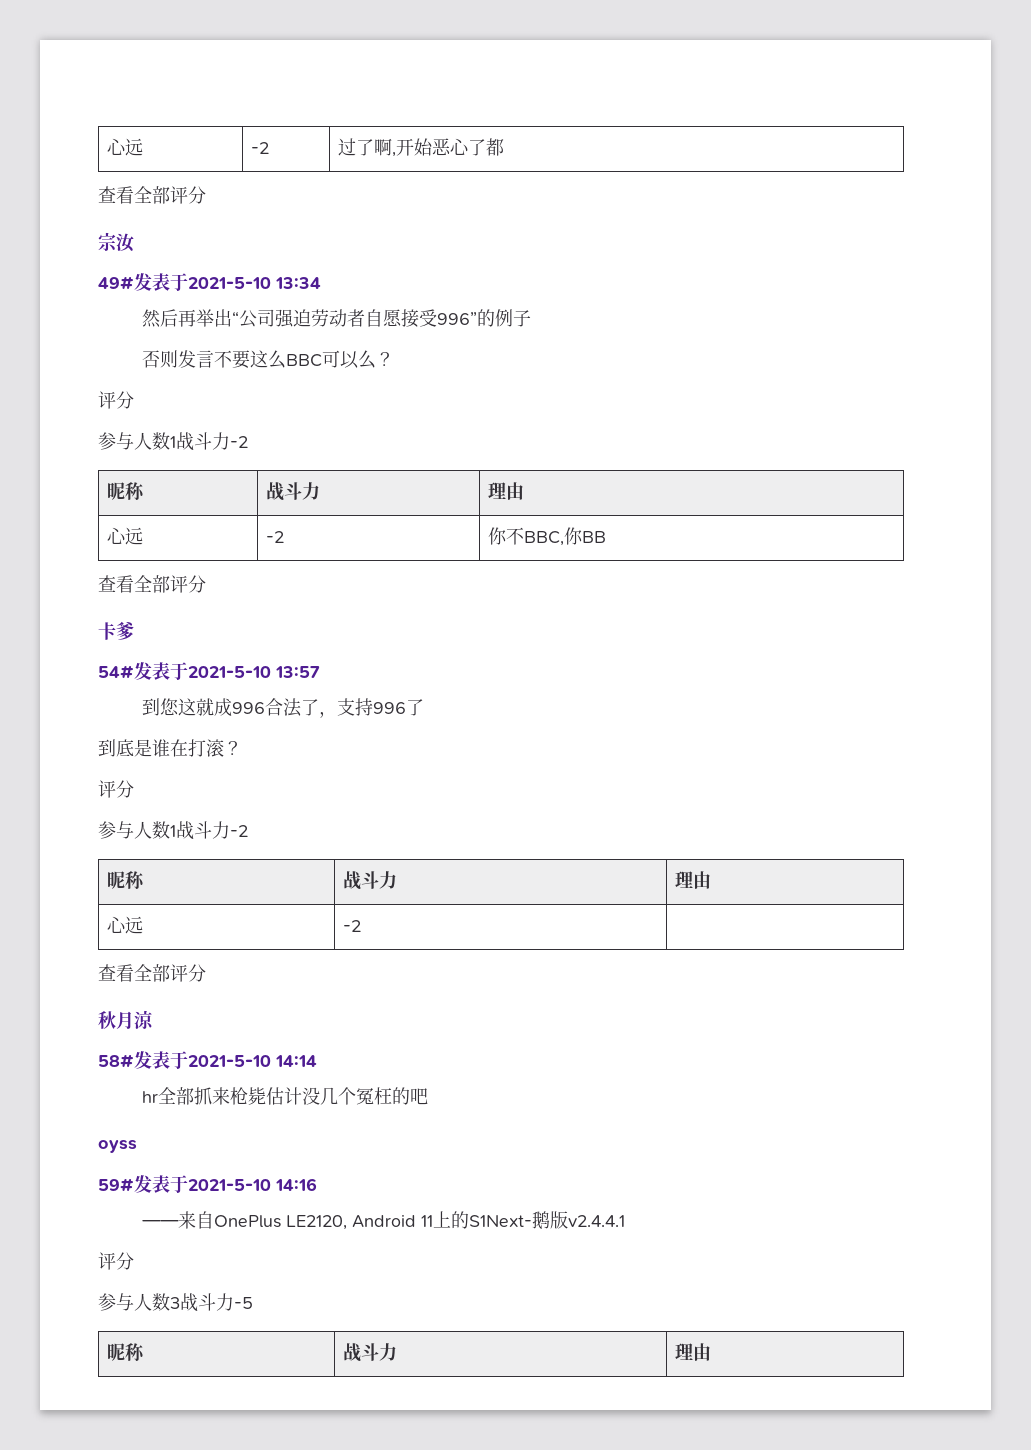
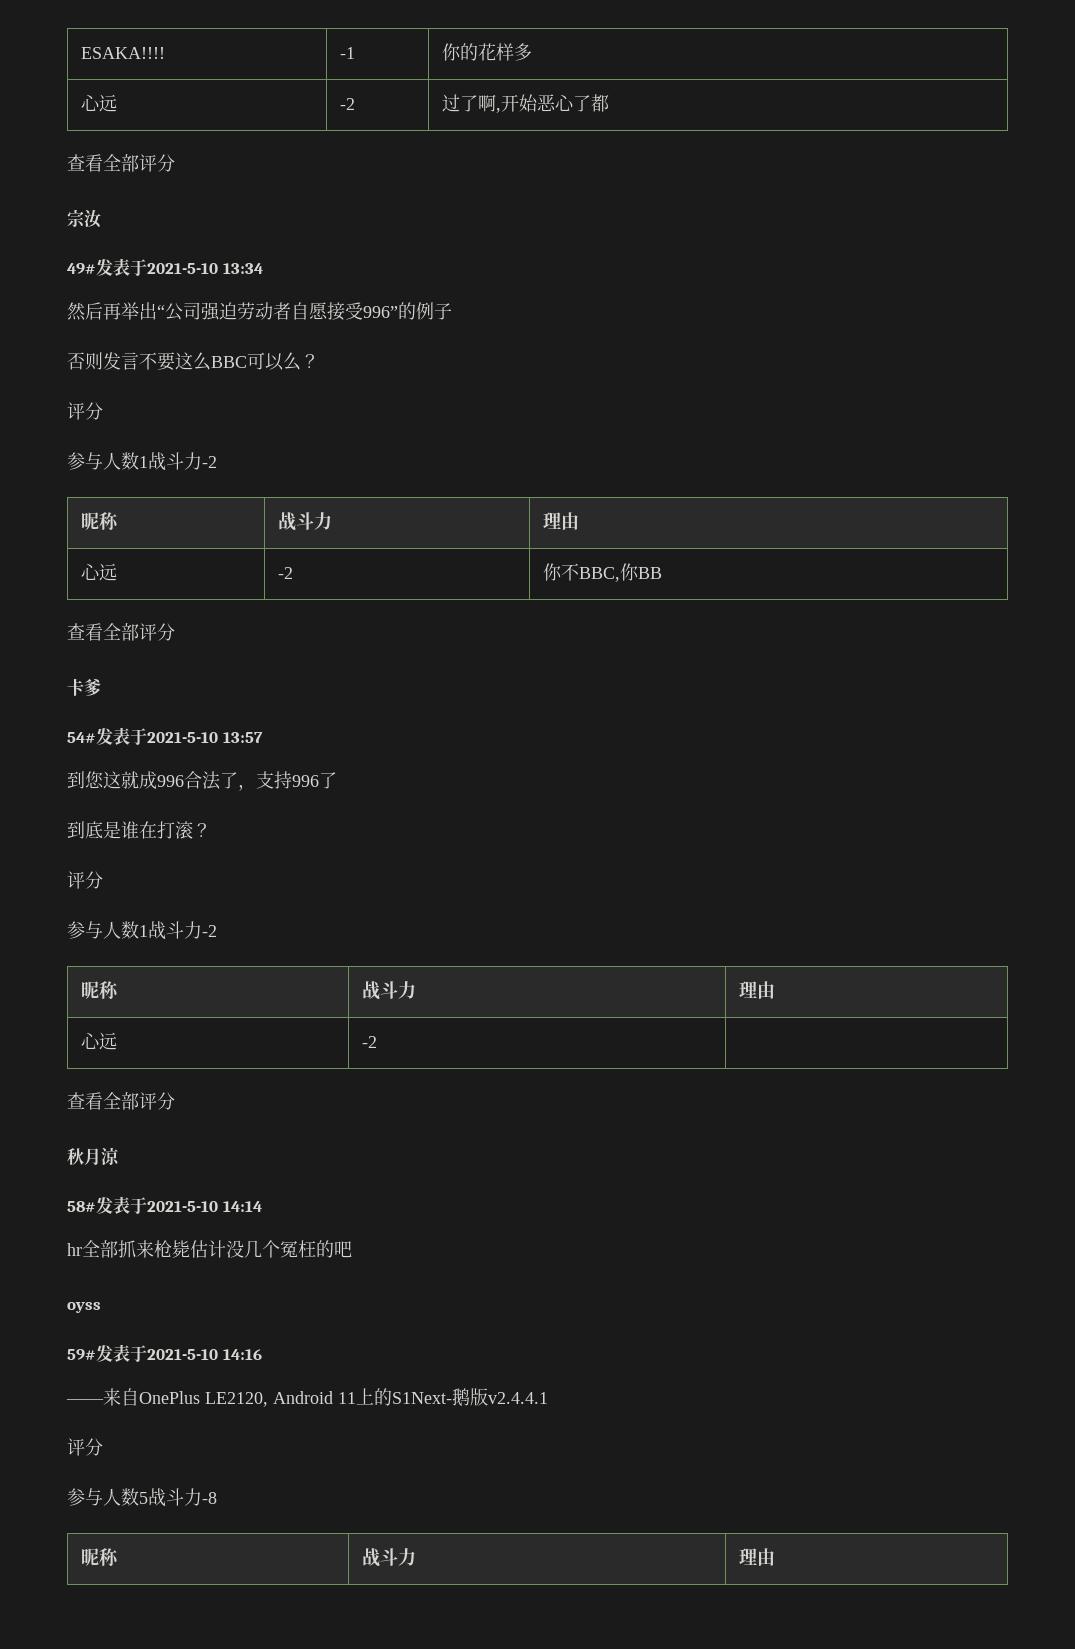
+ ESAKA!!!! | -1 | 你的花样多
- 参与人数3战斗力-5
+ 参与人数5战斗力-8

